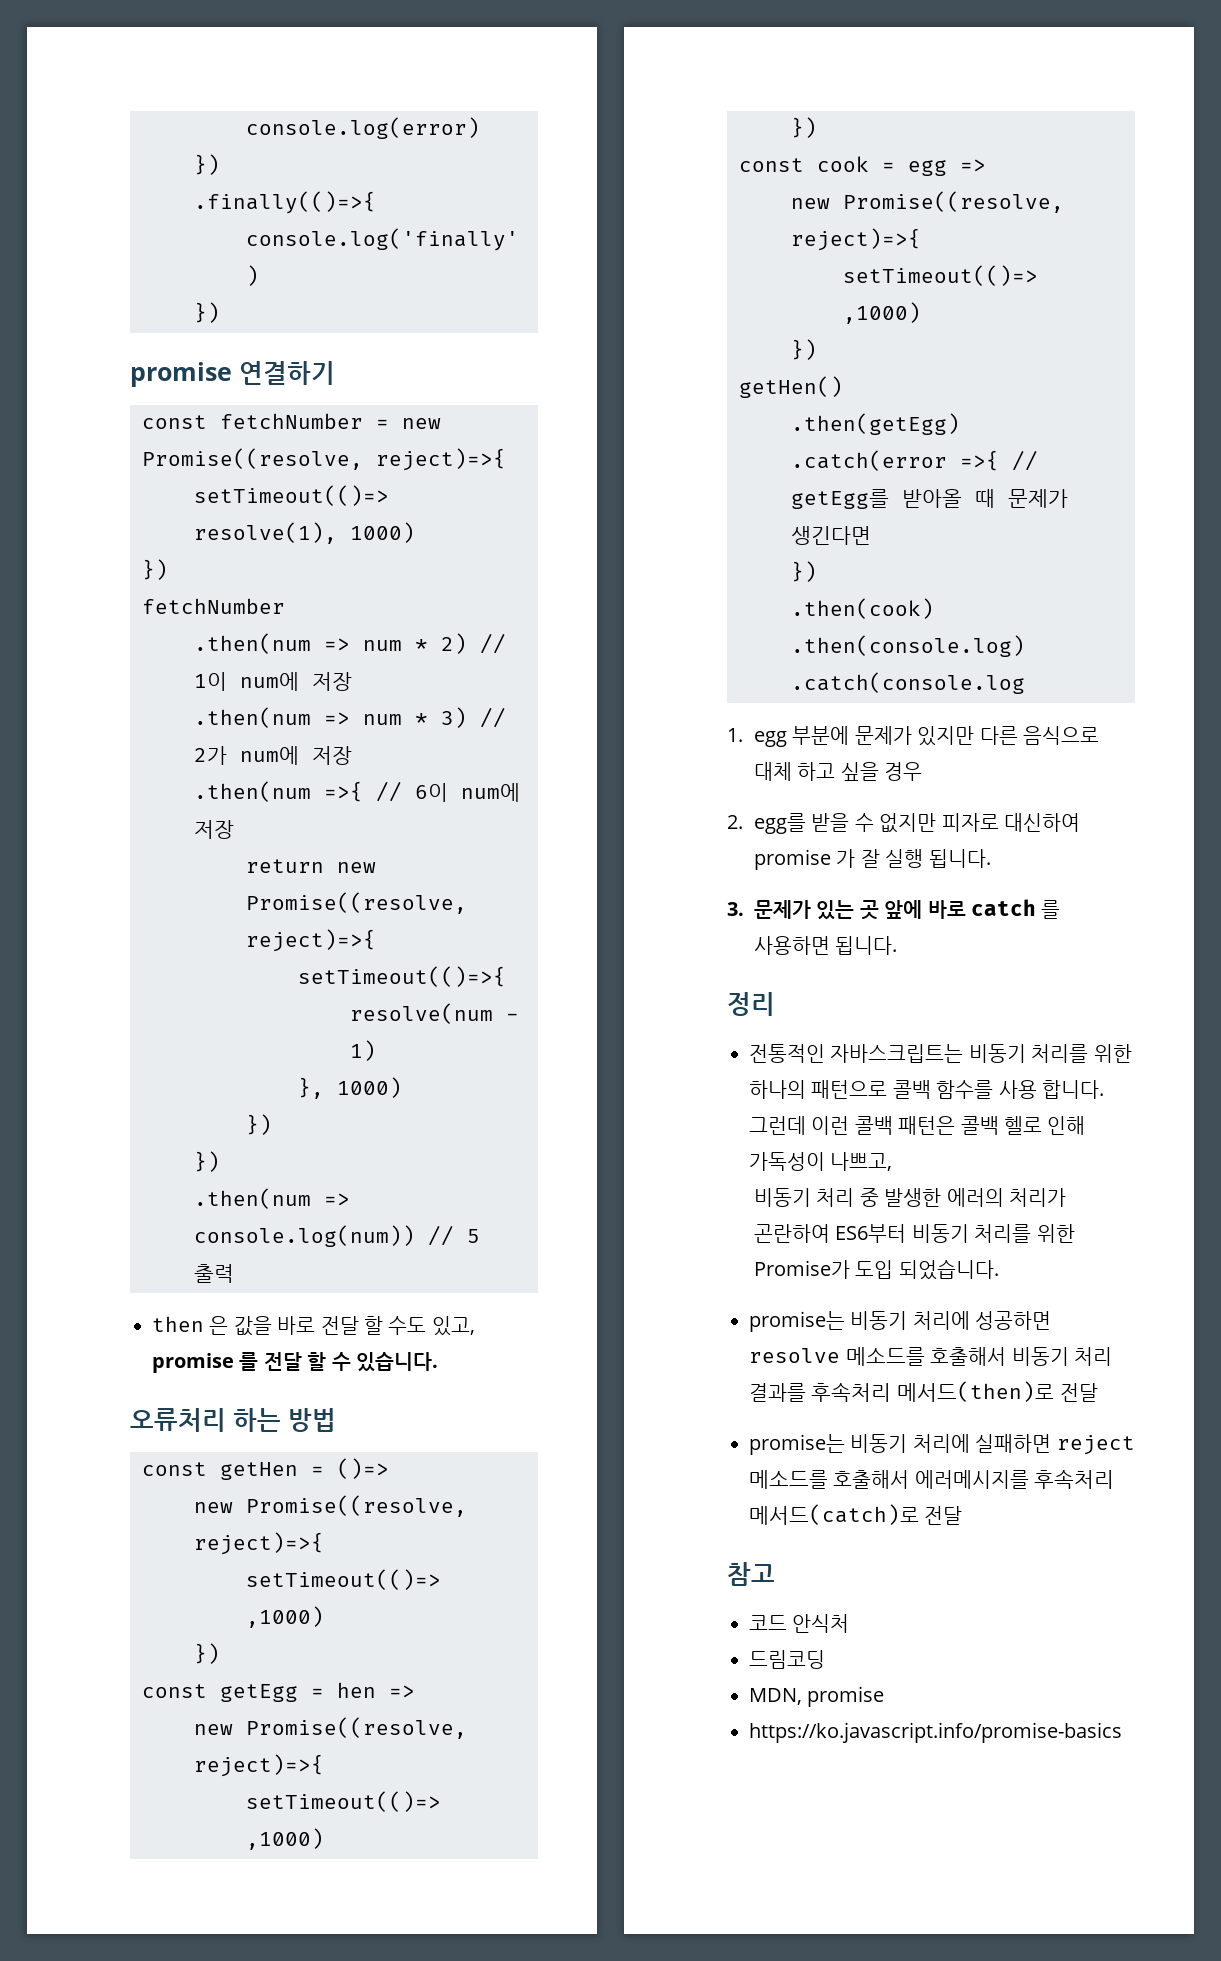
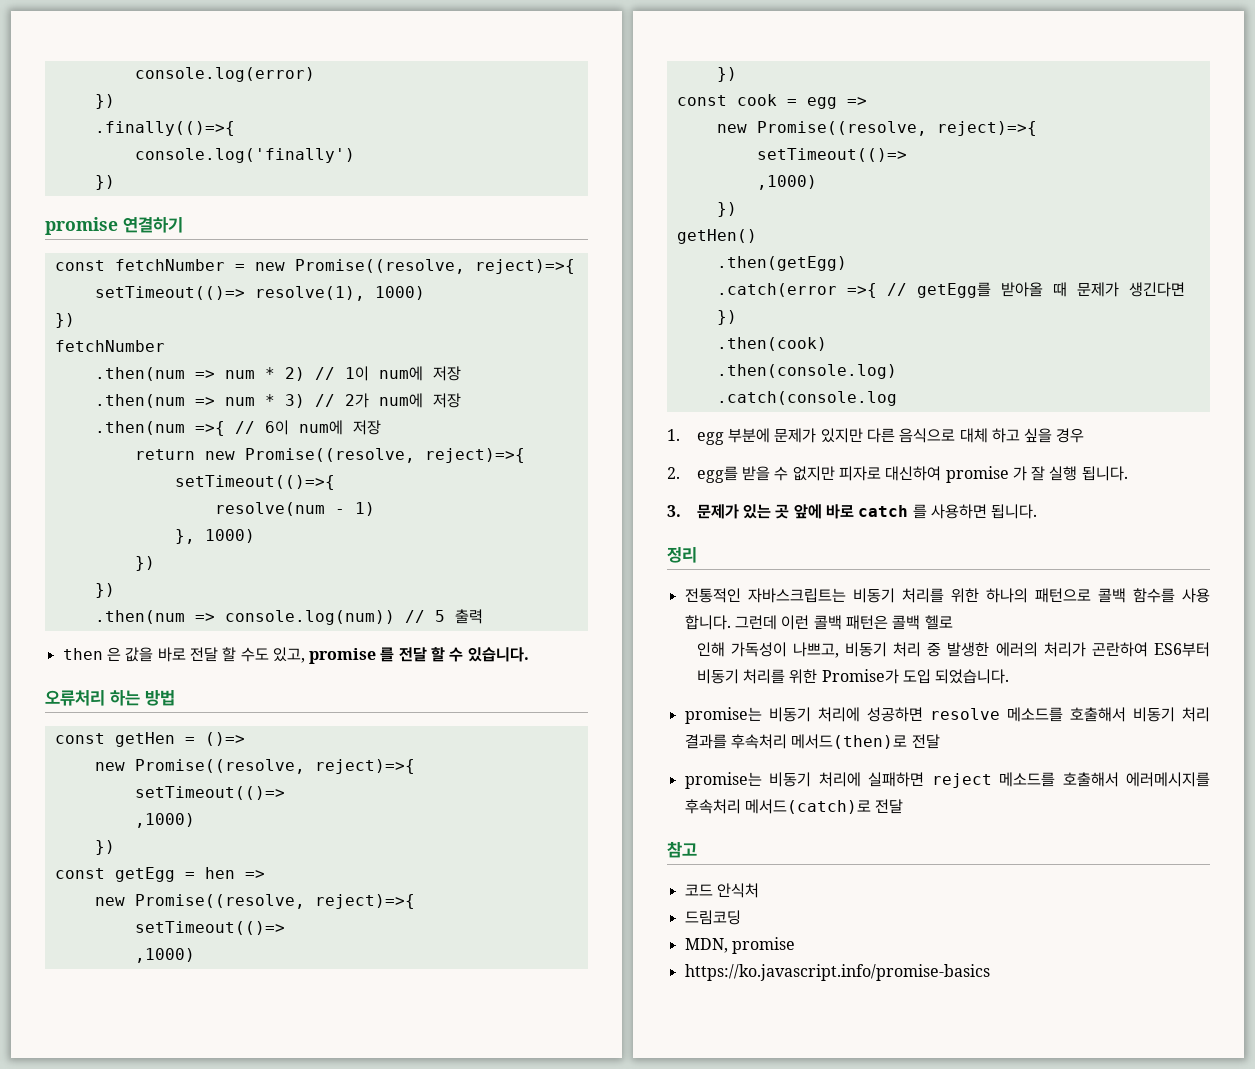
- 그런데 이런 콜백 패턴은 콜백 헬로 인해 가독성이 나쁘고,
- 비동기 처리 중 발생한 에러의 처리가 곤란하여 ES6부터 비동기 처리를 위한 Promise가 도입 되었습니다.
+ 그런데 이런 콜백 패턴은 콜백 헬로
+ 인해 가독성이 나쁘고, 비동기 처리 중 발생한 에러의 처리가 곤란하여 ES6부터 비동기 처리를 위한 Promise가 도입 되었습니다.

